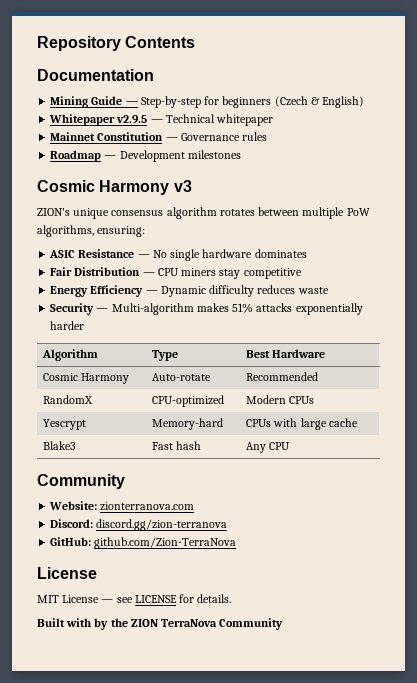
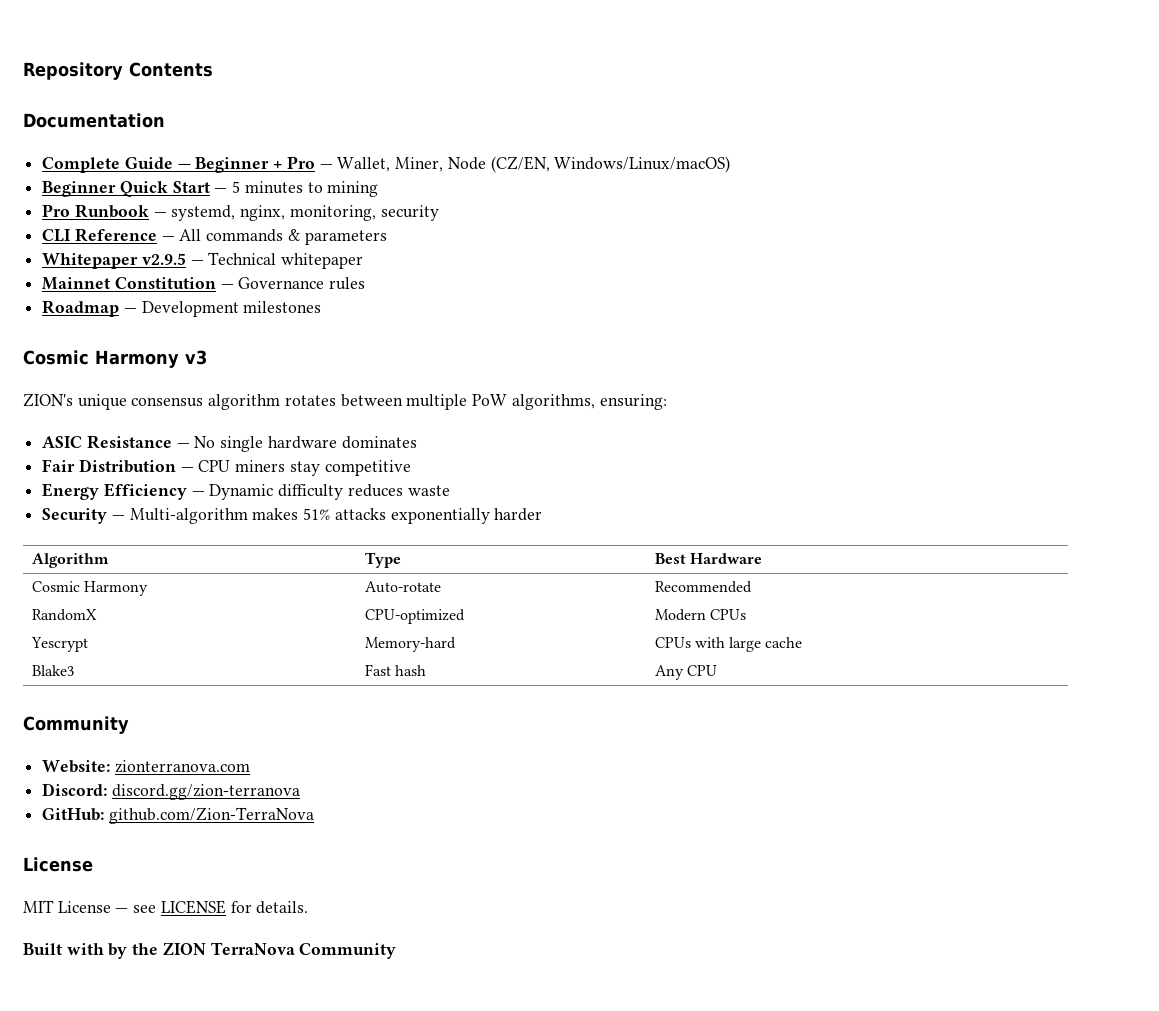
- Mining Guide — Step-by-step for beginners (Czech & English)
+ Complete Guide — Beginner + Pro — Wallet, Miner, Node (CZ/EN, Windows/Linux/macOS)
+ Beginner Quick Start — 5 minutes to mining
+ Pro Runbook — systemd, nginx, monitoring, security
+ CLI Reference — All commands & parameters

